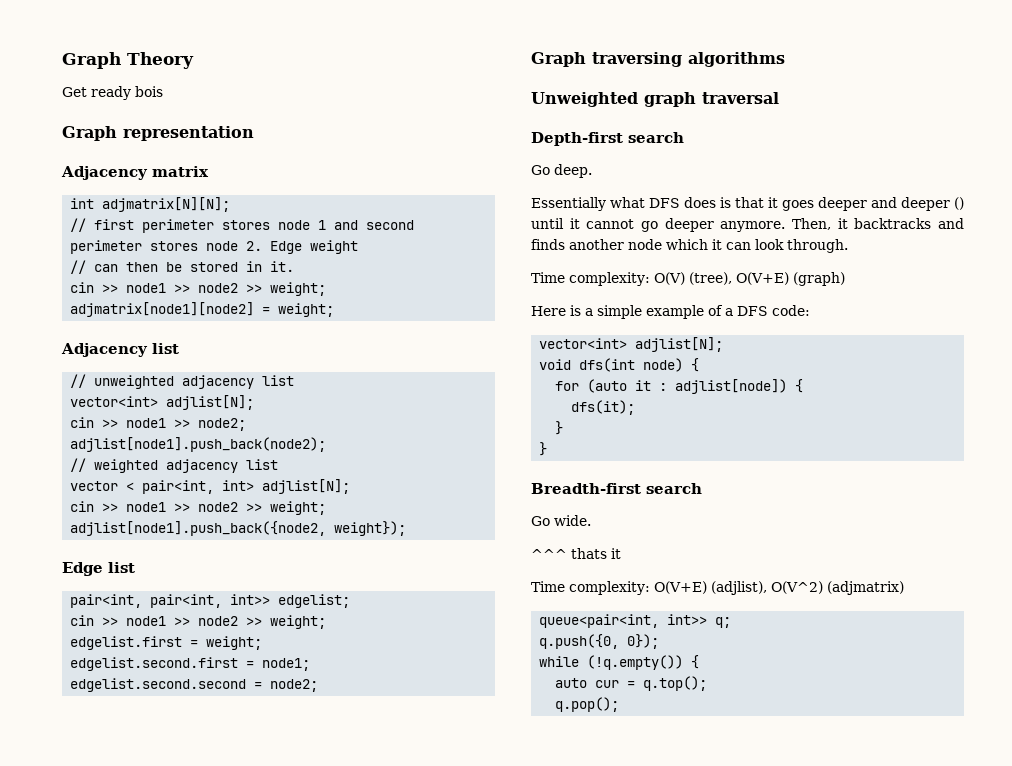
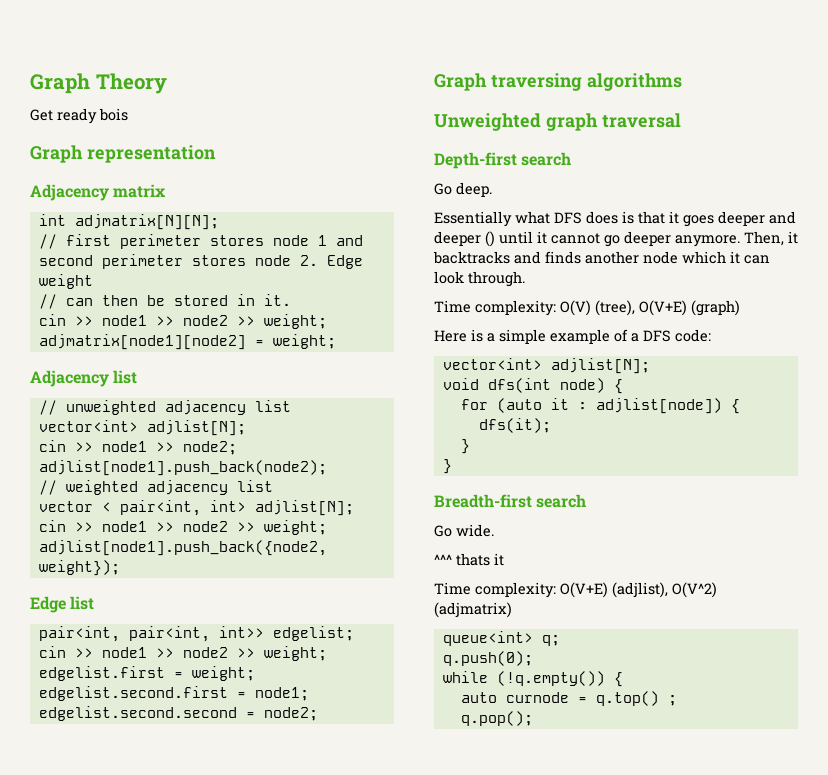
- queue<pair<int, int>> q;
+ queue<int> q;
- q.push({0, 0});
+ q.push(0);
- auto cur = q.top();
+ auto curnode = q.top() ;

